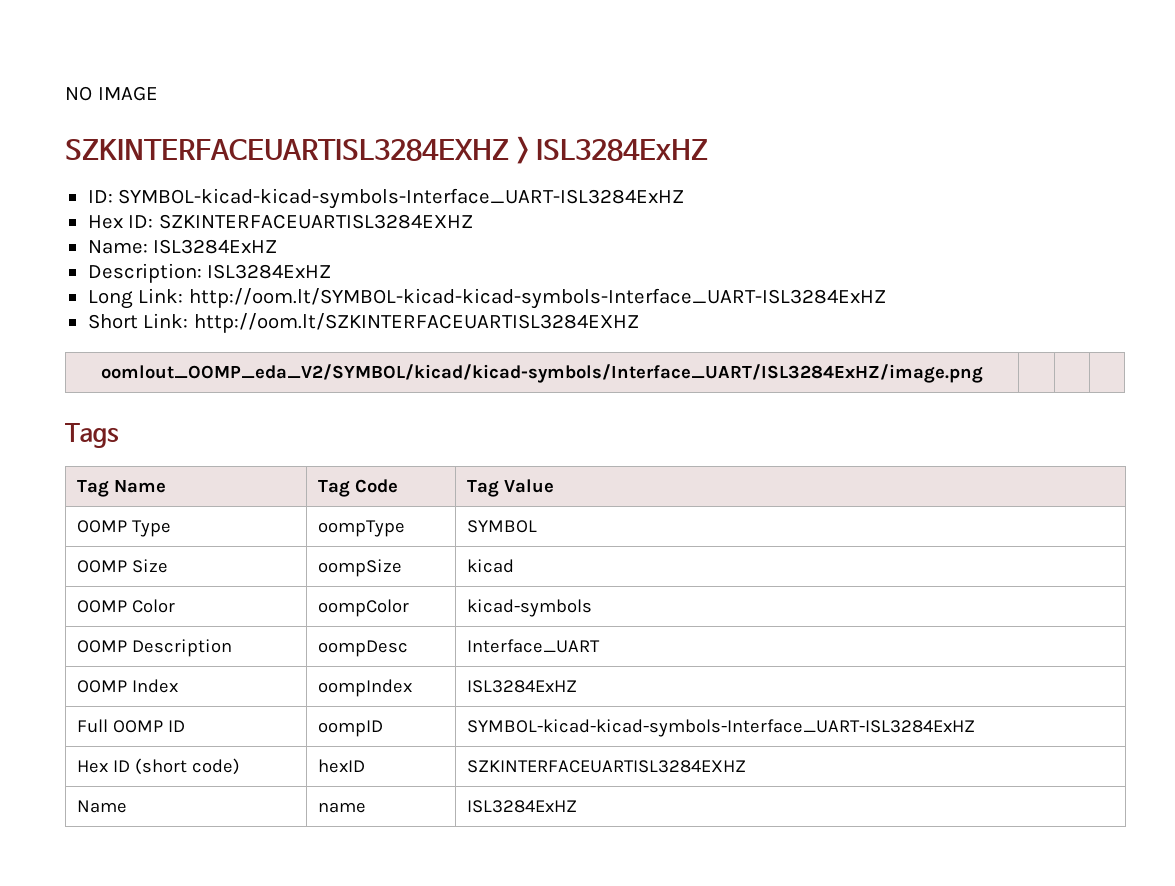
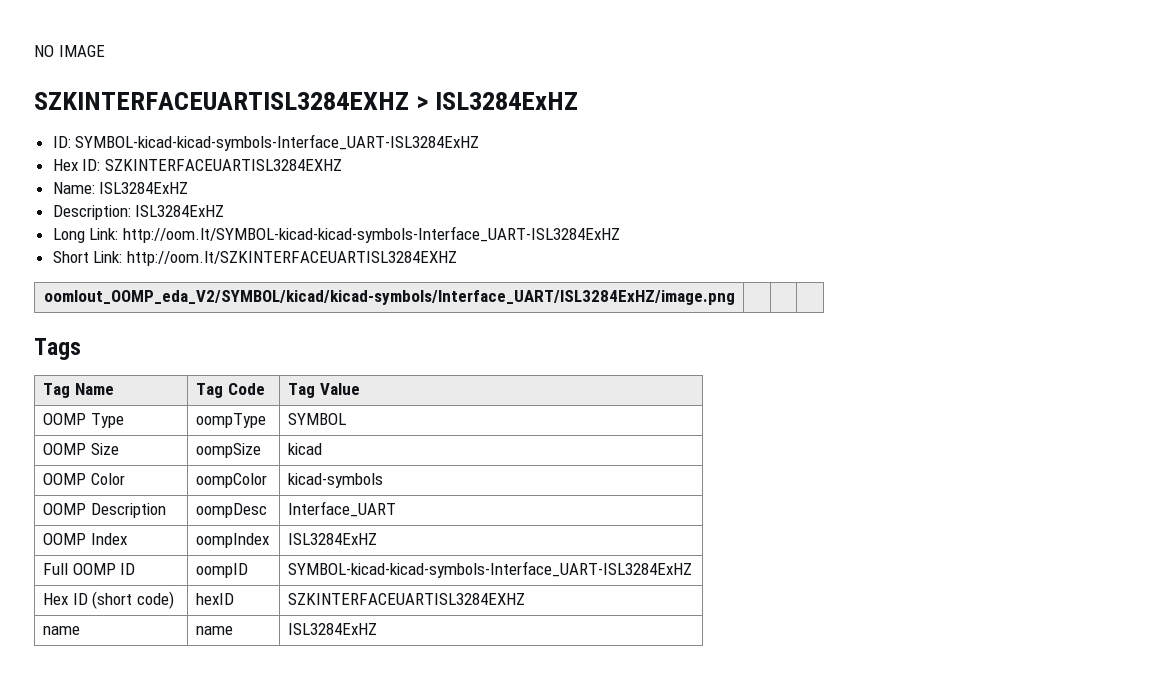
- Name | name | ISL3284ExHZ
+ name | name | ISL3284ExHZ

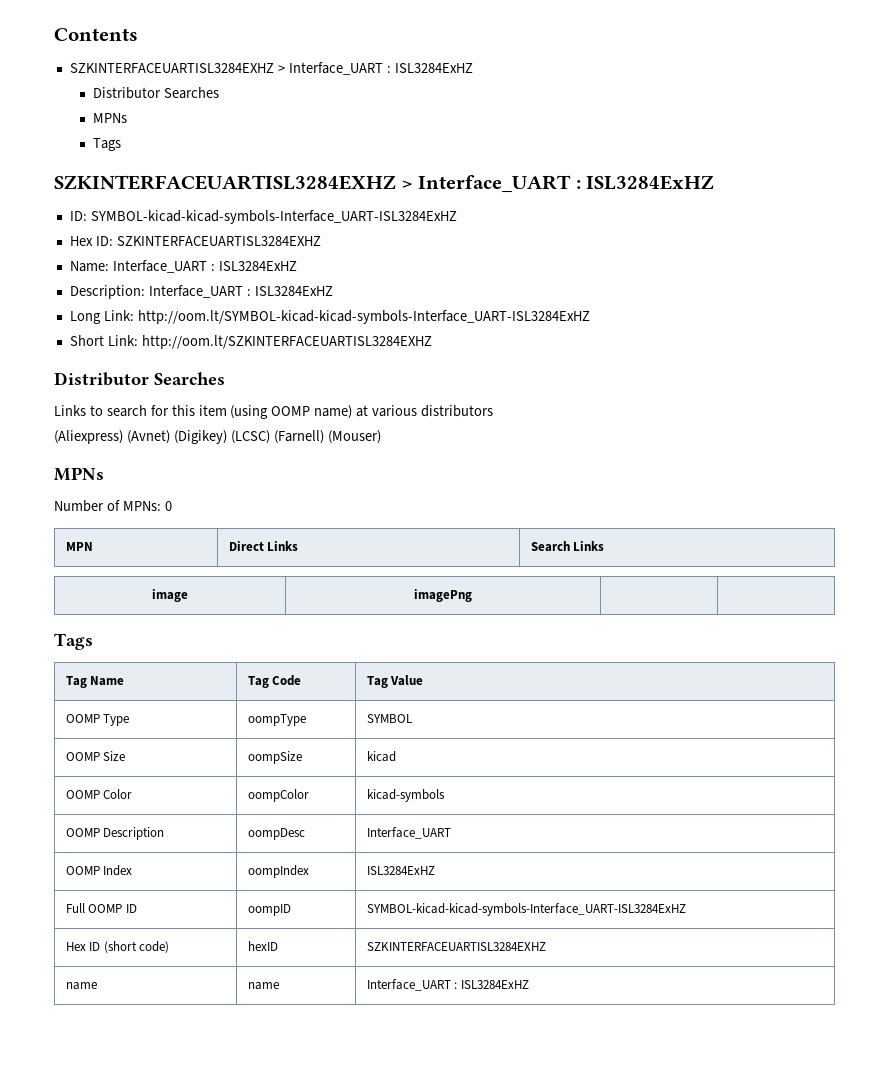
- NO IMAGE
- SZKINTERFACEUARTISL3284EXHZ > ISL3284ExHZ
+ Contents
+ SZKINTERFACEUARTISL3284EXHZ > Interface_UART : ISL3284ExHZ
+ Distributor Searches
+ MPNs
+ Tags
+ SZKINTERFACEUARTISL3284EXHZ > Interface_UART : ISL3284ExHZ
- Name: ISL3284ExHZ
+ Name: Interface_UART : ISL3284ExHZ
- Description: ISL3284ExHZ
+ Description: Interface_UART : ISL3284ExHZ
  Short Link: http://oom.lt/SZKINTERFACEUARTISL3284EXHZ
- oomlout_OOMP_eda_V2/SYMBOL/kicad/kicad-symbols/Interface_UART/ISL3284ExHZ/image.png | | |
+ Distributor Searches
+ Links to search for this item (using OOMP name) at various distributors
+ (Aliexpress) (Avnet) (Digikey) (LCSC) (Farnell) (Mouser)
+ MPNs
+ Number of MPNs: 0
+ MPN | Direct Links | Search Links
+ image | imagePng | |
- name | name | ISL3284ExHZ
+ name | name | Interface_UART : ISL3284ExHZ

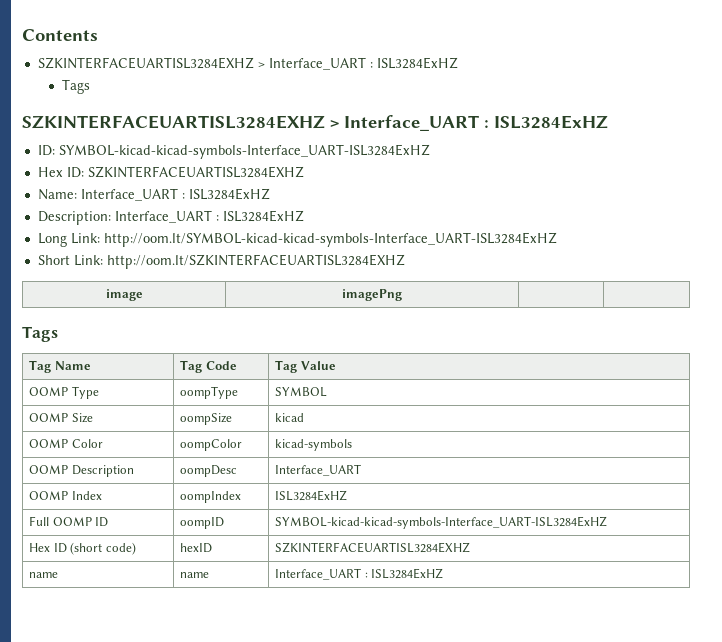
  Contents
  SZKINTERFACEUARTISL3284EXHZ > Interface_UART : ISL3284ExHZ
- Distributor Searches
- MPNs
  Short Link: http://oom.lt/SZKINTERFACEUARTISL3284EXHZ
- Distributor Searches
- Links to search for this item (using OOMP name) at various distributors
- (Aliexpress) (Avnet) (Digikey) (LCSC) (Farnell) (Mouser)
- MPNs
- Number of MPNs: 0
- MPN | Direct Links | Search Links

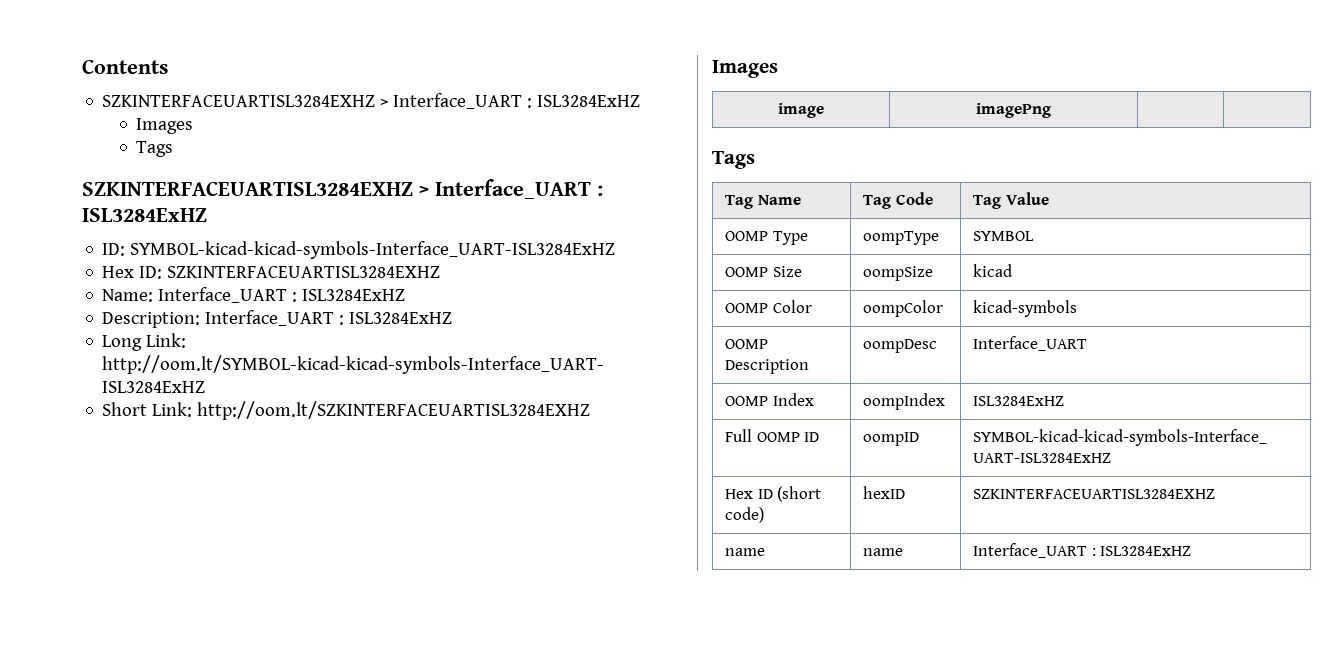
  Contents
  SZKINTERFACEUARTISL3284EXHZ > Interface_UART : ISL3284ExHZ
+ Images
  Short Link: http://oom.lt/SZKINTERFACEUARTISL3284EXHZ
+ Images

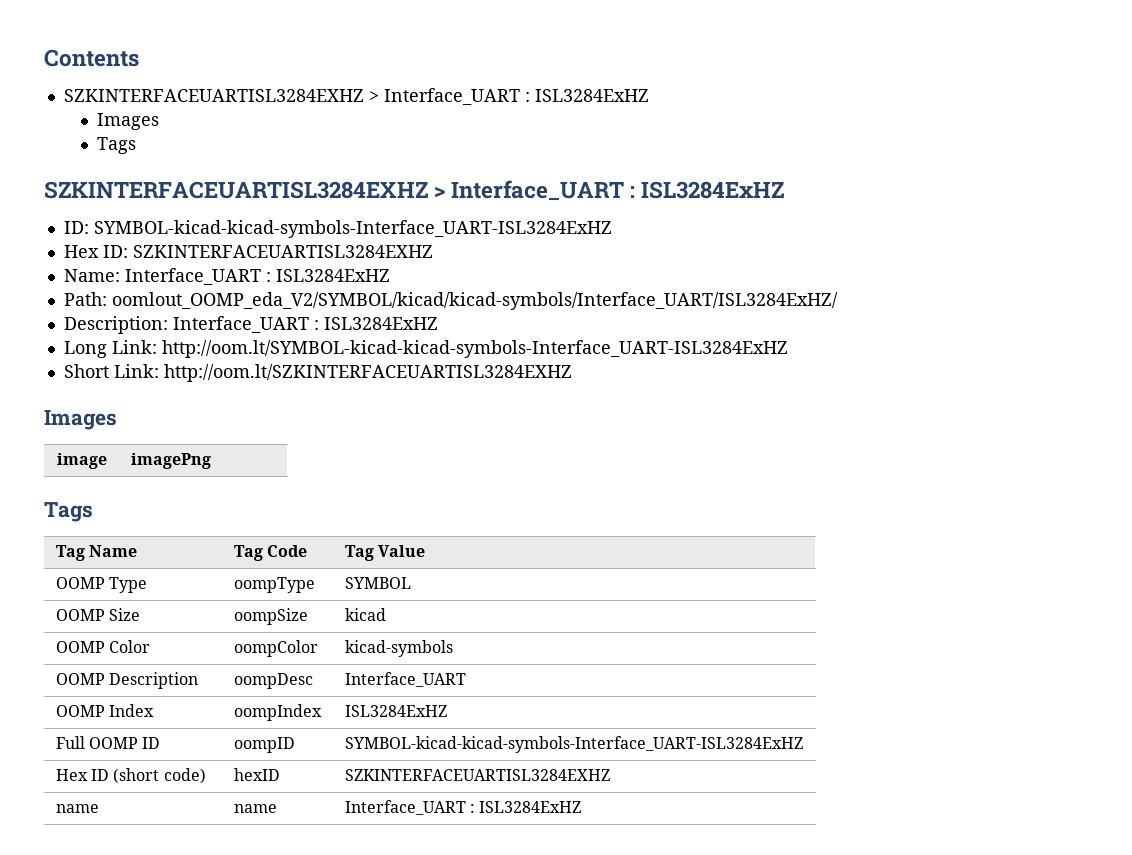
+ Path: oomlout_OOMP_eda_V2/SYMBOL/kicad/kicad-symbols/Interface_UART/ISL3284ExHZ/

